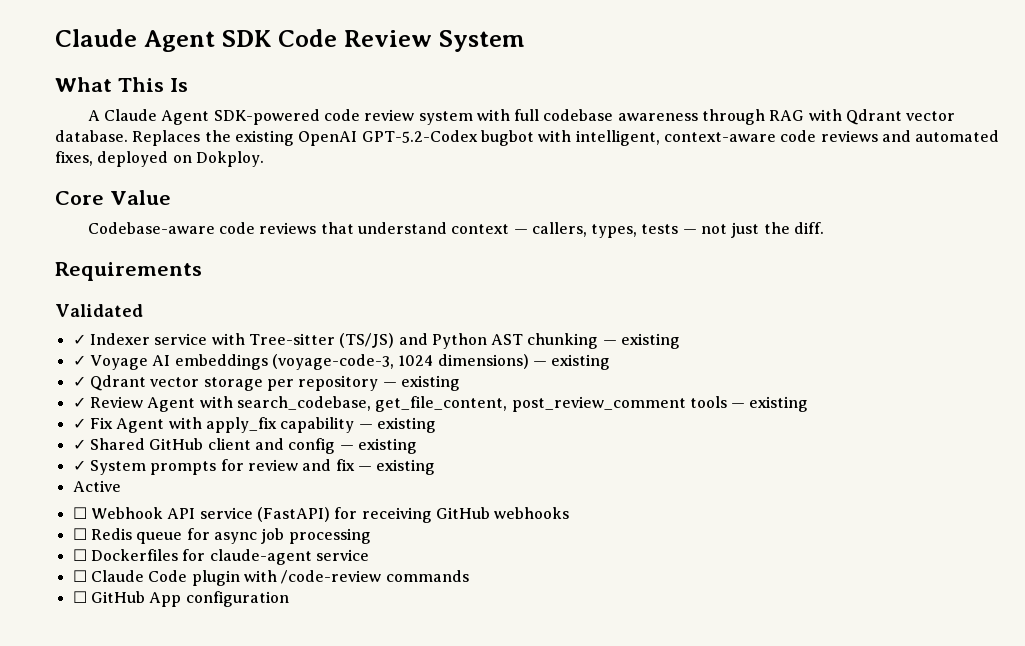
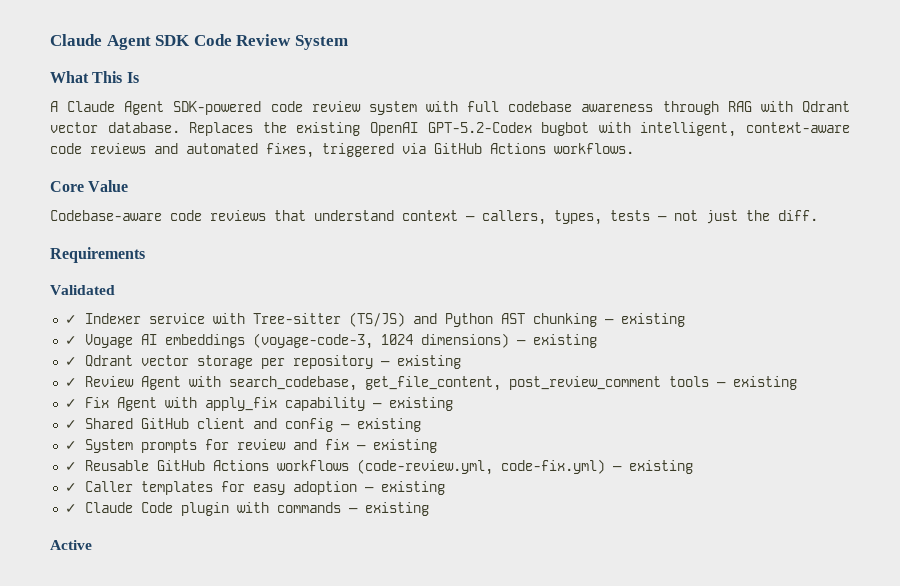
- Replaces the existing OpenAI GPT-5.2-Codex bugbot with intelligent, context-aware code reviews and automated fixes, deployed on Dokploy.
+ Replaces the existing OpenAI GPT-5.2-Codex bugbot with intelligent, context-aware code reviews and automated fixes, triggered via GitHub Actions workflows.
+ ✓ Reusable GitHub Actions workflows (code-review.yml, code-fix.yml) — existing
+ ✓ Caller templates for easy adoption — existing
+ ✓ Claude Code plugin with commands — existing
  Active
- ☐ Webhook API service (FastAPI) for receiving GitHub webhooks
- ☐ Redis queue for async job processing
- ☐ Dockerfiles for claude-agent service
- ☐ Claude Code plugin with /code-review commands
- ☐ GitHub App configuration

